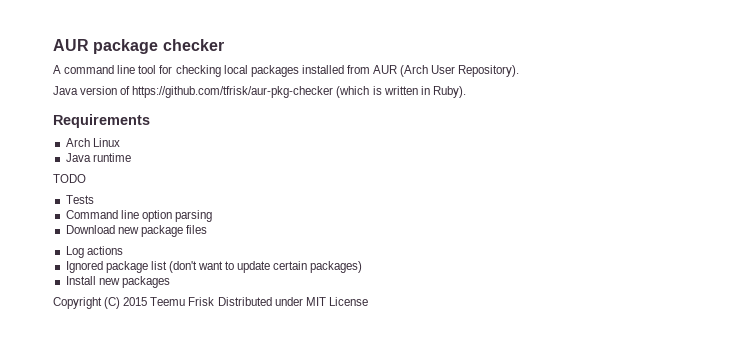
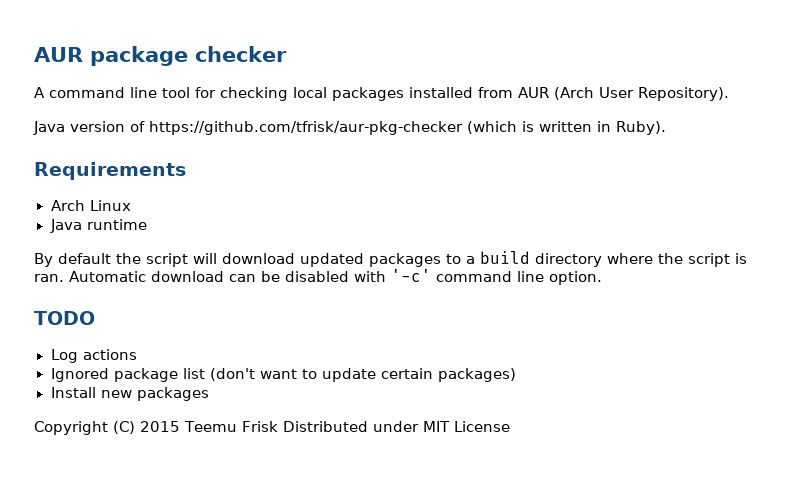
+ By default the script will download updated packages to a build directory where the script is ran. Automatic download can be disabled with '-c' command line option.
  TODO
- Tests
- Command line option parsing
- Download new package files

